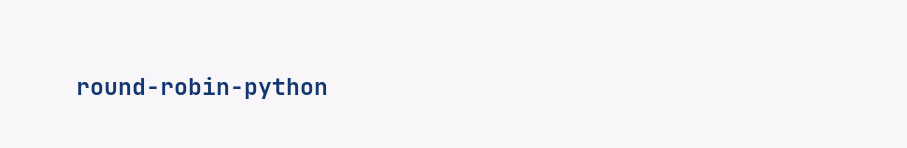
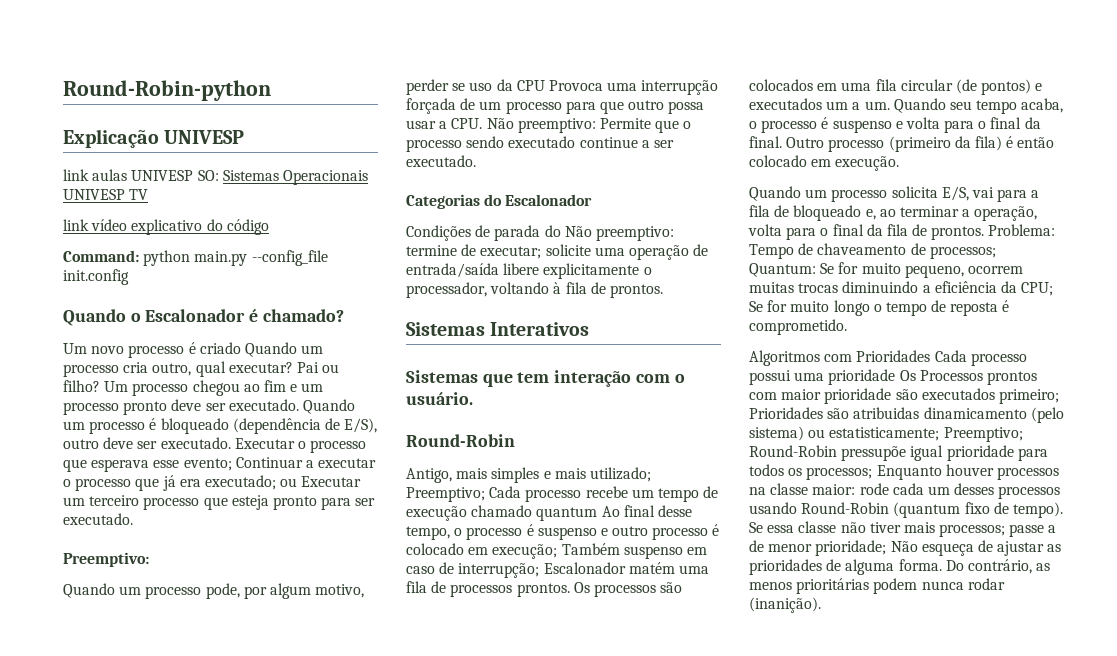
- round-robin-python
+ Round-Robin-python
+ Explicação UNIVESP
+ link aulas UNIVESP SO: Sistemas Operacionais UNIVESP TV
+ link vídeo explicativo do código
+ Command: python main.py --config_file init.config
+ Quando o Escalonador é chamado?
+ Um novo processo é criado Quando um processo cria outro, qual executar? Pai ou filho? Um processo chegou ao fim e um processo pronto deve ser executado. Quando um processo é bloqueado (dependência de E/S), outro deve ser executado. Executar o processo que esperava esse evento; Continuar a executar o processo que já era executado; ou Executar um terceiro processo que esteja pronto para ser executado.
+ Preemptivo:
+ Quando um processo pode, por algum motivo, perder se uso da CPU Provoca uma interrupção forçada de um processo para que outro possa usar a CPU. Não preemptivo: Permite que o processo sendo executado continue a ser executado.
+ Categorias do Escalonador
+ Condições de parada do Não preemptivo: termine de executar; solicite uma operação de entrada/saída libere explicitamente o processador, voltando à fila de prontos.
+ Sistemas Interativos
+ Sistemas que tem interação com o usuário.
+ Round-Robin
+ Antigo, mais simples e mais utilizado; Preemptivo; Cada processo recebe um tempo de execução chamado quantum Ao final desse tempo, o processo é suspenso e outro processo é colocado em execução; Também suspenso em caso de interrupção; Escalonador matém uma fila de processos prontos. Os processos são colocados em uma fila circular (de pontos) e executados um a um. Quando seu tempo acaba, o processo é suspenso e volta para o final da final. Outro processo (primeiro da fila) é então colocado em execução.
+ Quando um processo solicita E/S, vai para a fila de bloqueado e, ao terminar a operação, volta para o final da fila de prontos. Problema: Tempo de chaveamento de processos; Quantum: Se for muito pequeno, ocorrem muitas trocas diminuindo a eficiência da CPU; Se for muito longo o tempo de reposta é comprometido.
+ Algoritmos com Prioridades Cada processo possui uma prioridade Os Processos prontos com maior prioridade são executados primeiro; Prioridades são atribuidas dinamicamento (pelo sistema) ou estatisticamente; Preemptivo; Round-Robin pressupõe igual prioridade para todos os processos; Enquanto houver processos na classe maior: rode cada um desses processos usando Round-Robin (quantum fixo de tempo). Se essa classe não tiver mais processos; passe a de menor prioridade; Não esqueça de ajustar as prioridades de alguma forma. Do contrário, as menos prioritárias podem nunca rodar (inanição).

